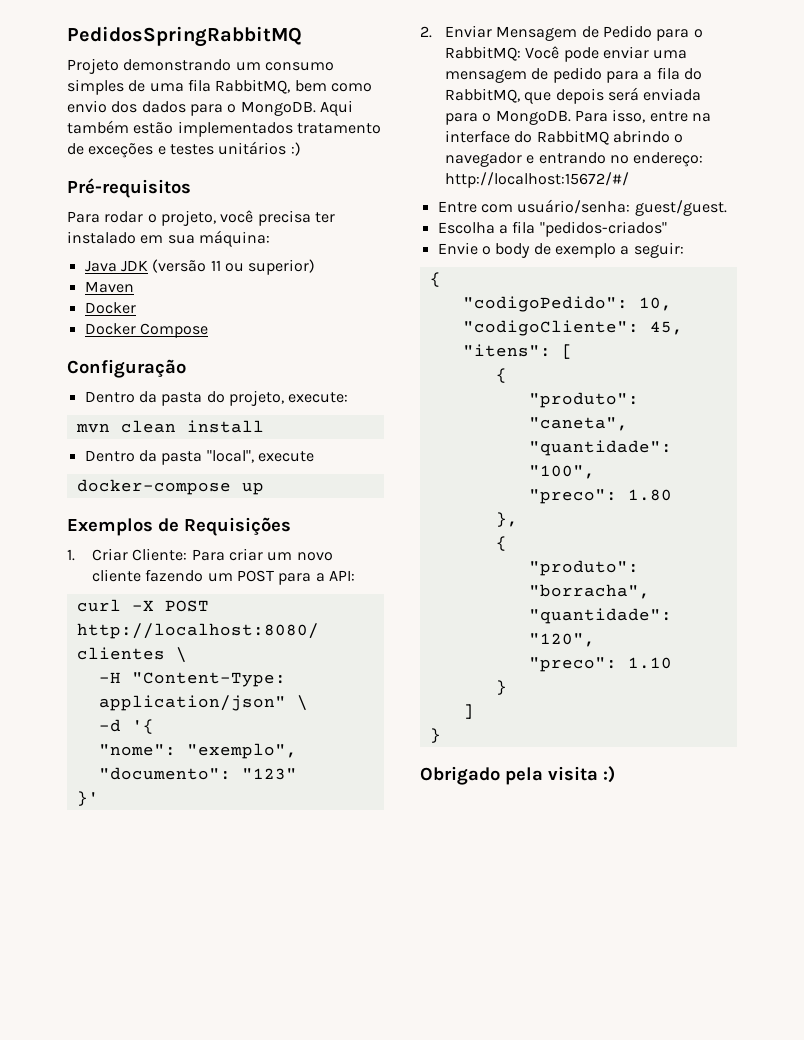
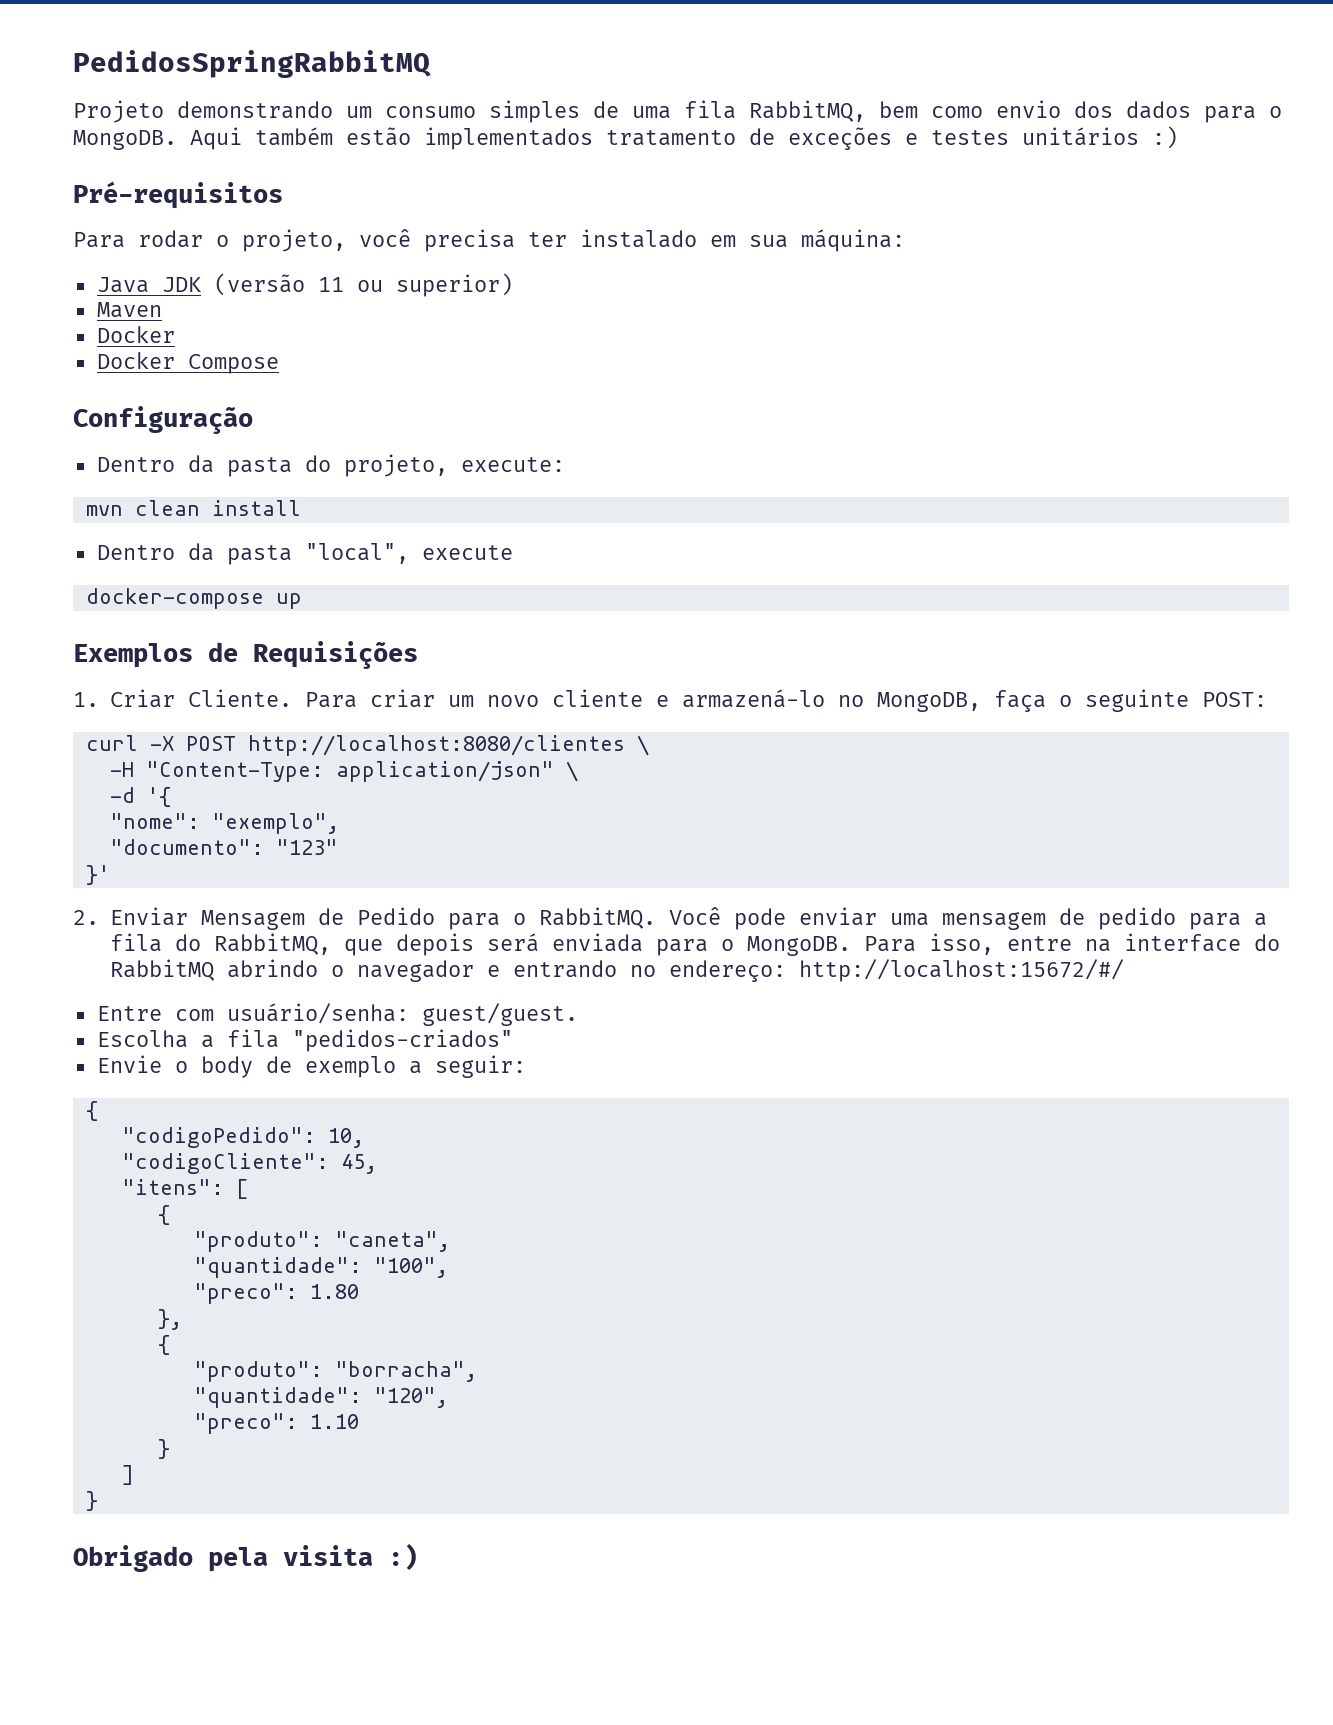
- 1. Criar Cliente: Para criar um novo cliente fazendo um POST para a API:
+ 1. Criar Cliente. Para criar um novo cliente e armazená-lo no MongoDB, faça o seguinte POST:
- 2. Enviar Mensagem de Pedido para o RabbitMQ: Você pode enviar uma mensagem de pedido para a fila do RabbitMQ, que depois será enviada para o MongoDB.
+ 2. Enviar Mensagem de Pedido para o RabbitMQ. Você pode enviar uma mensagem de pedido para a fila do RabbitMQ, que depois será enviada para o MongoDB.

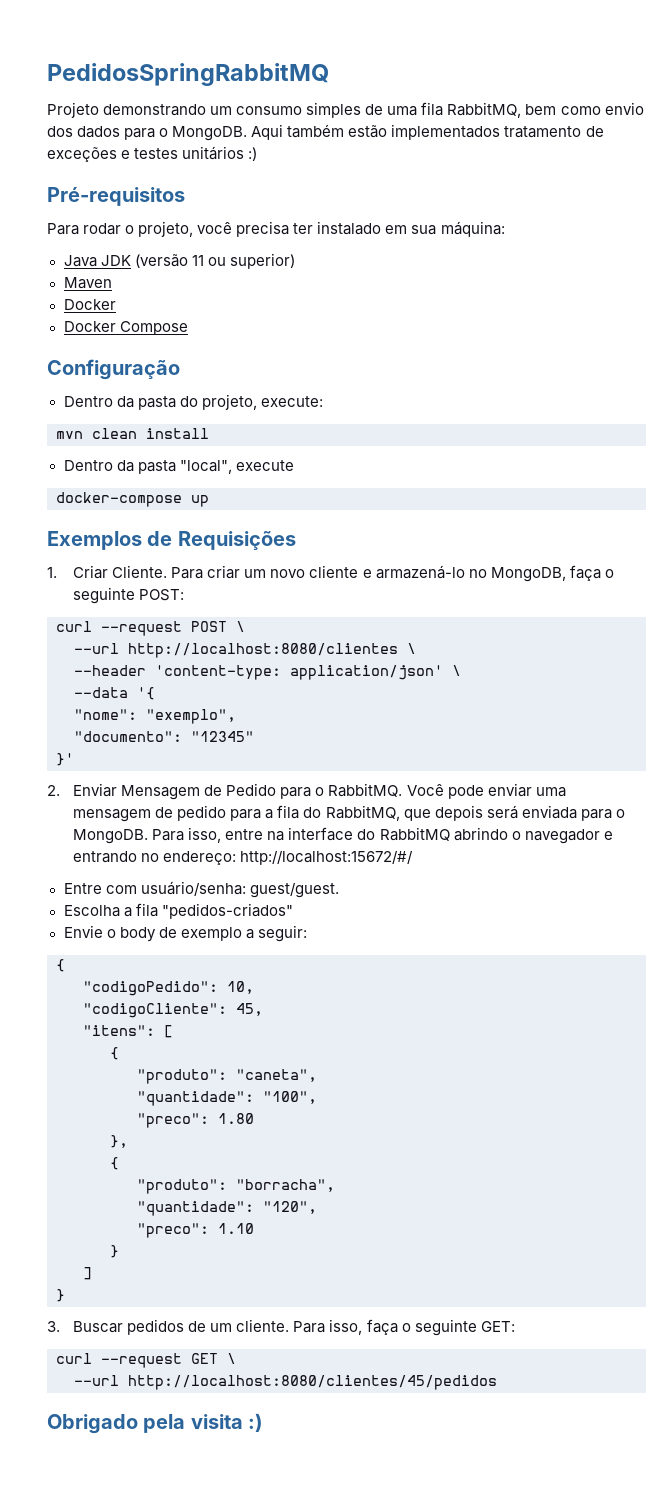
- curl -X POST http://localhost:8080/clientes \
+ curl --request POST \
+ --url http://localhost:8080/clientes \
- -H "Content-Type: application/json" \
- -d '{
+ --header 'content-type: application/json' \
+ --data '{
- "documento": "123"
+ "documento": "12345"
+ 3. Buscar pedidos de um cliente. Para isso, faça o seguinte GET:
+ curl --request GET \
+ --url http://localhost:8080/clientes/45/pedidos

